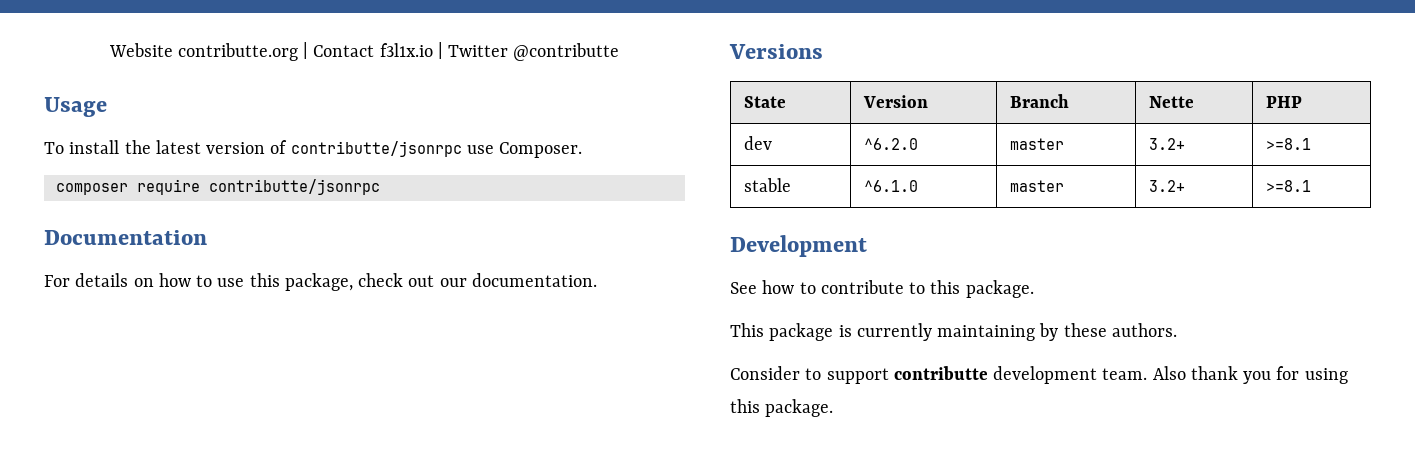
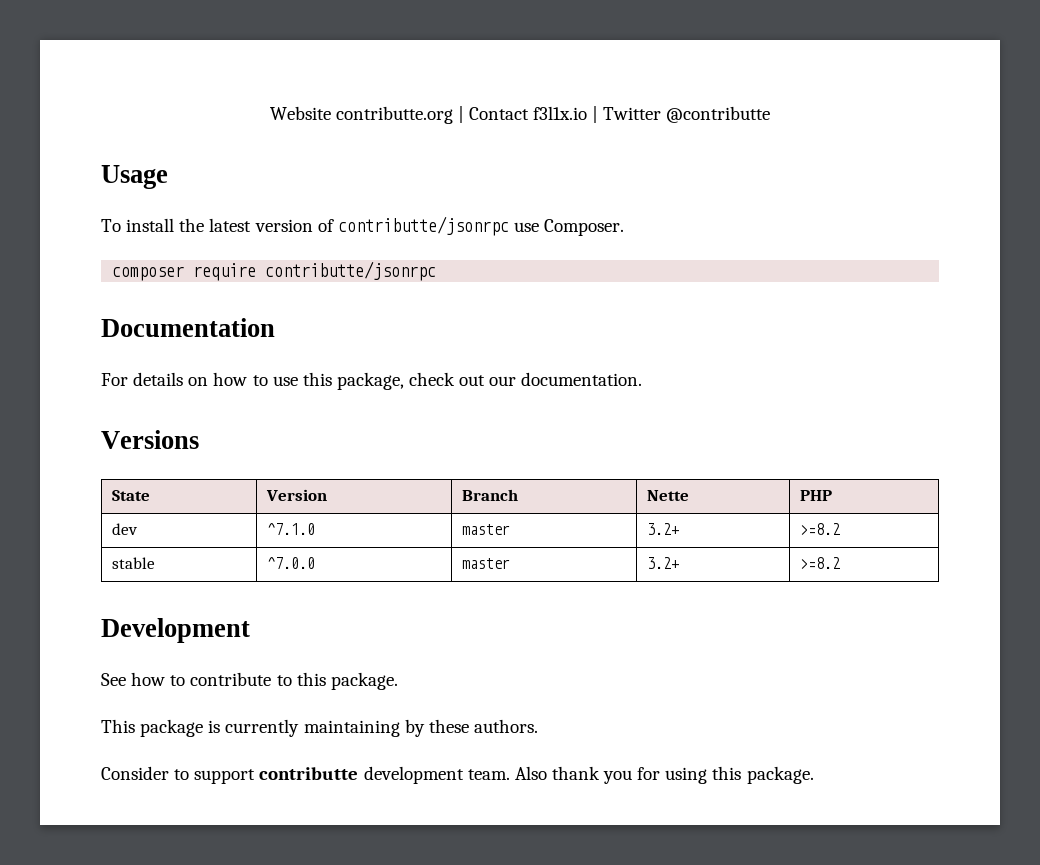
- dev | ^6.2.0 | master | 3.2+ | >=8.1
+ dev | ^7.1.0 | master | 3.2+ | >=8.2
- stable | ^6.1.0 | master | 3.2+ | >=8.1
+ stable | ^7.0.0 | master | 3.2+ | >=8.2

